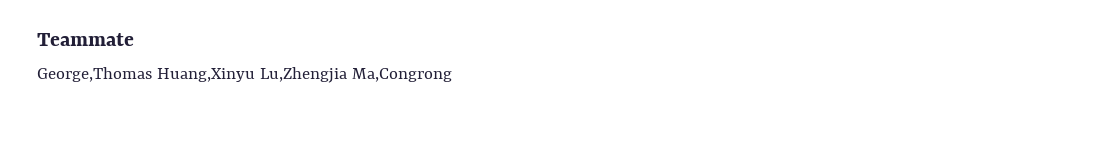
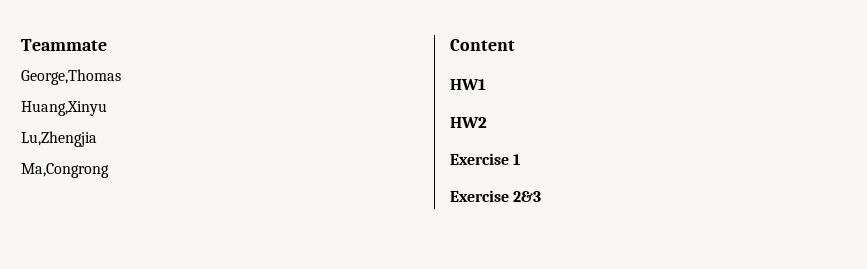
- George,Thomas Huang,Xinyu Lu,Zhengjia Ma,Congrong
+ George,Thomas
+ Huang,Xinyu
+ Lu,Zhengjia
+ Ma,Congrong
+ Content
+ HW1
+ HW2
+ Exercise 1
+ Exercise 2&3

